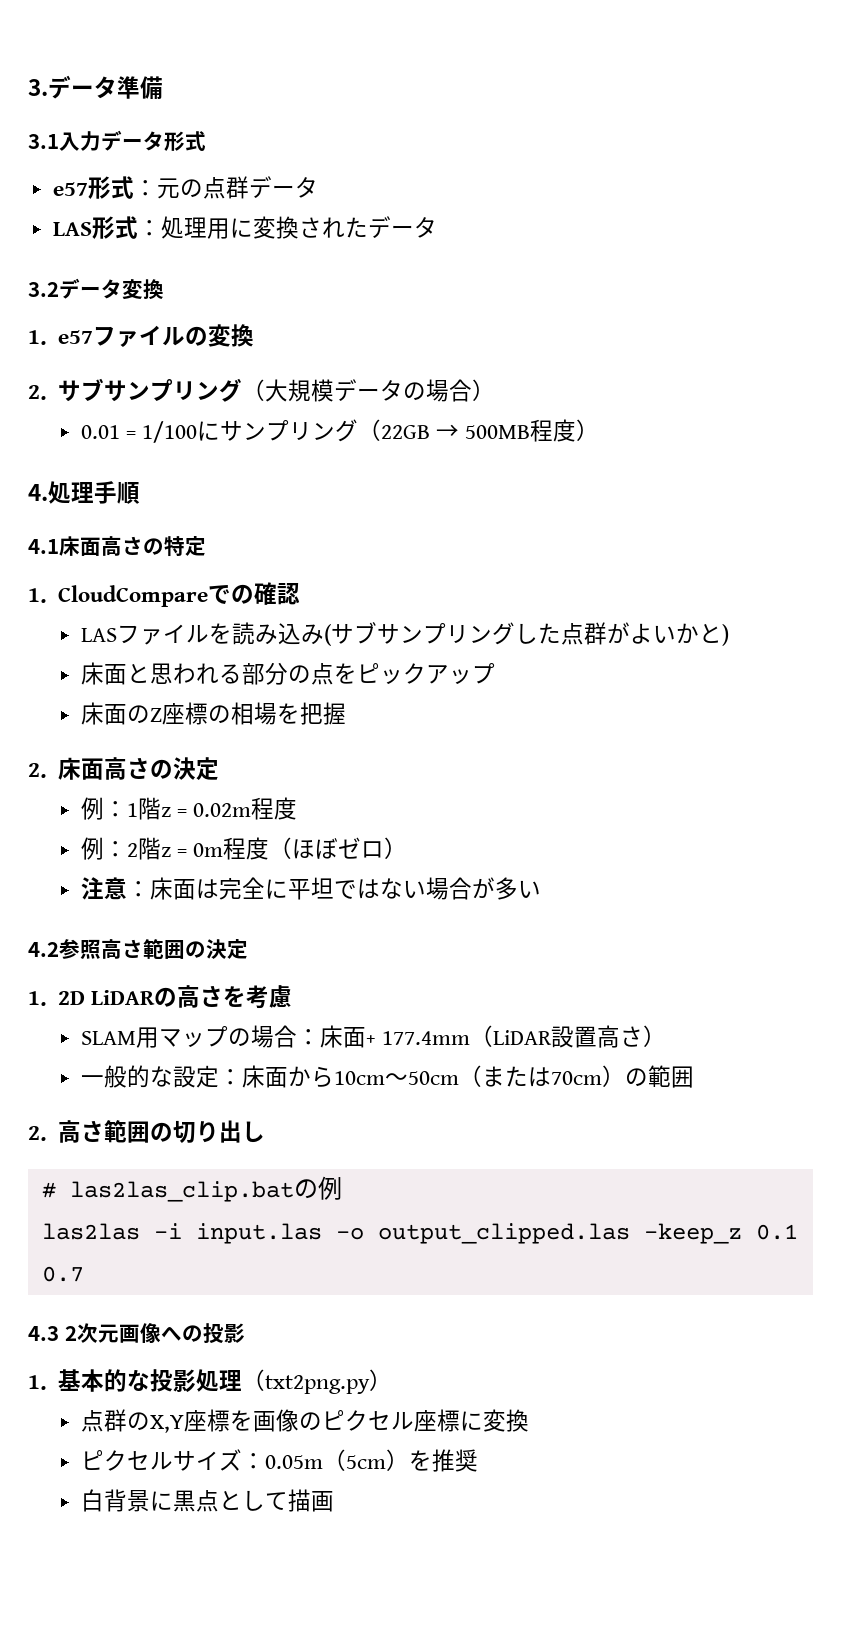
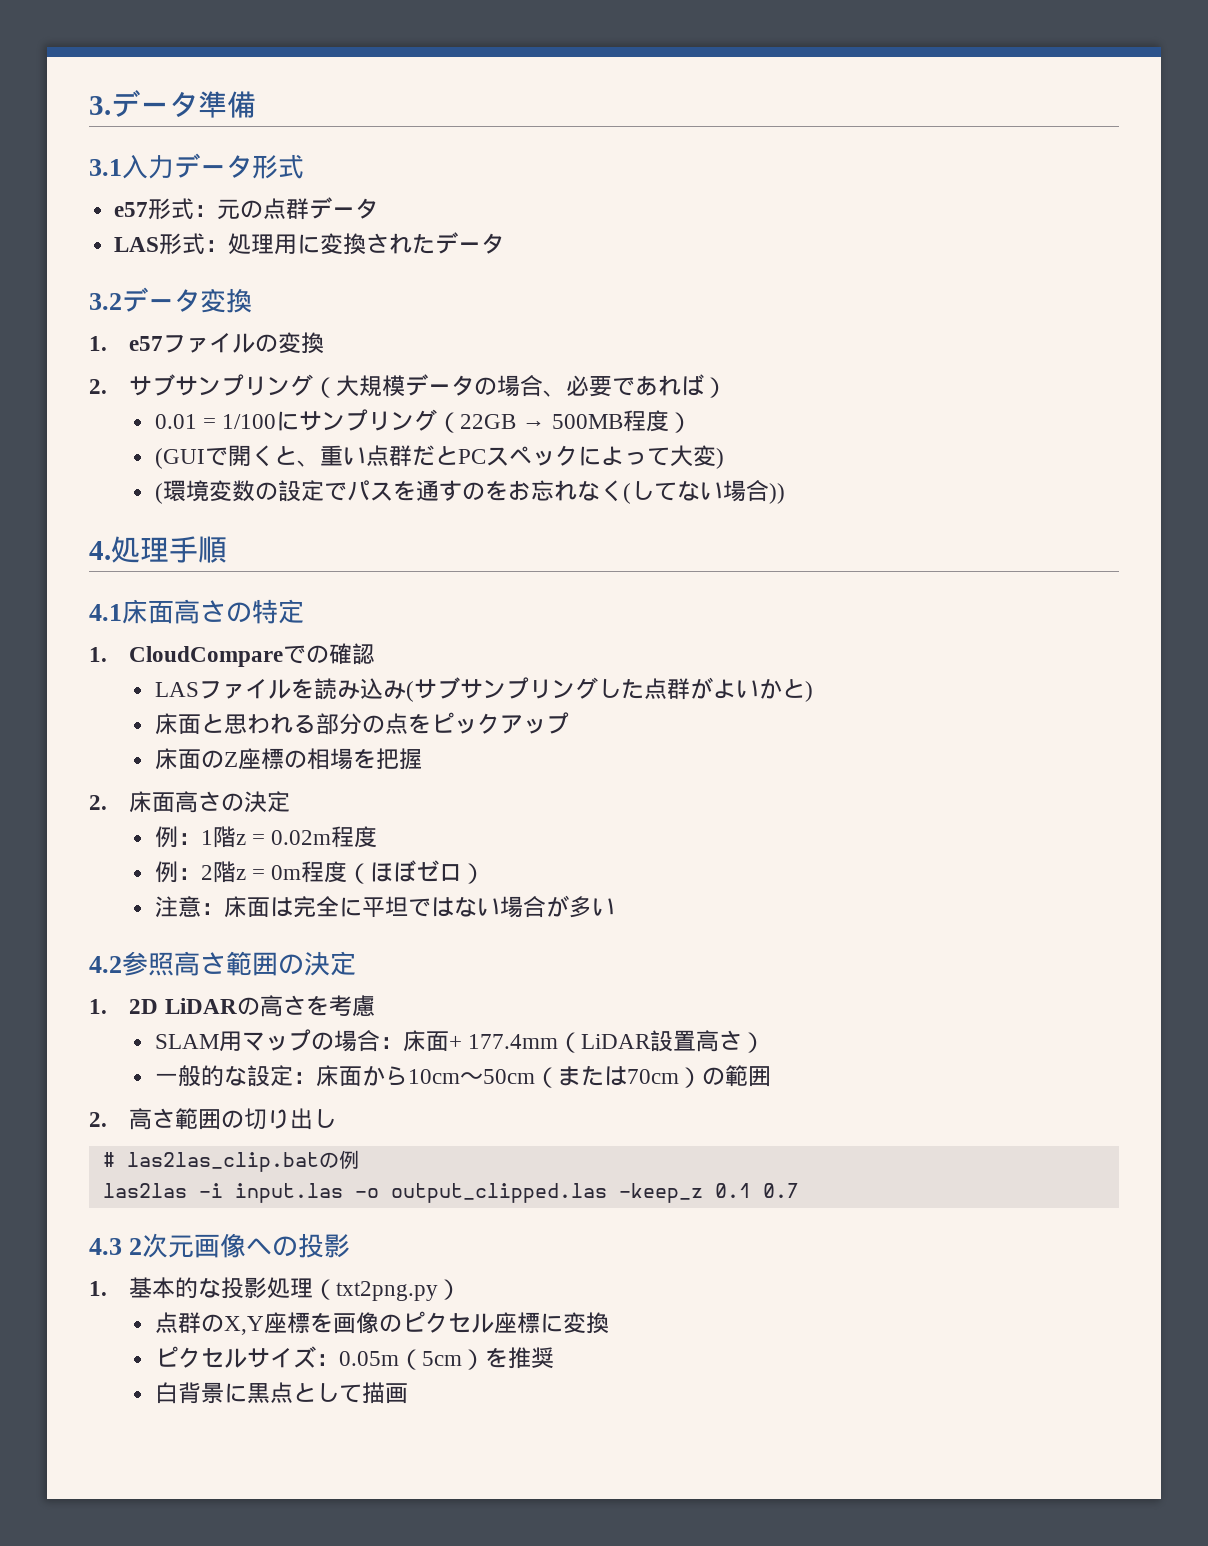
- 2.サブサンプリング（大規模データの場合）
+ 2.サブサンプリング（大規模データの場合、必要であれば）
+ (GUIで開くと、重い点群だとPCスペックによって大変)
+ (環境変数の設定でパスを通すのをお忘れなく(してない場合))

